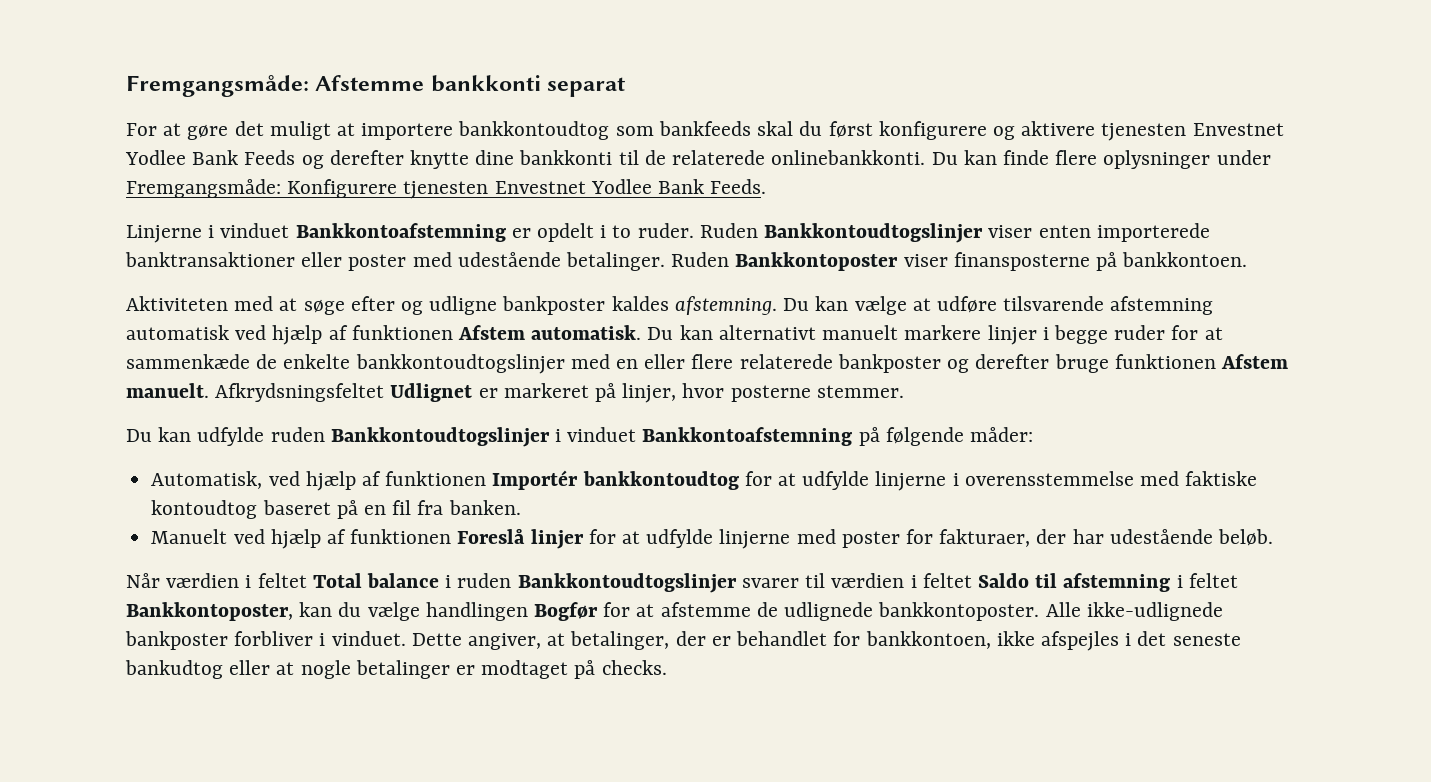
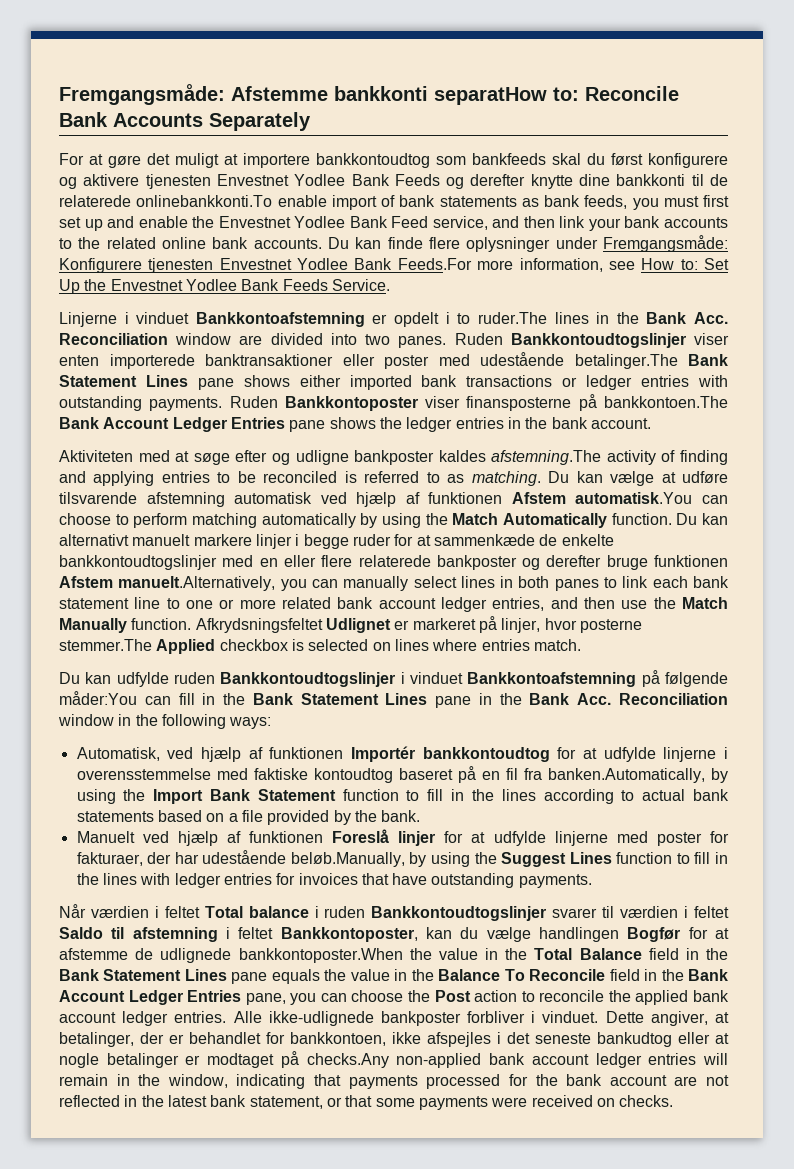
- Fremgangsmåde: Afstemme bankkonti separat
+ Fremgangsmåde: Afstemme bankkonti separatHow to: Reconcile Bank Accounts Separately
- For at gøre det muligt at importere bankkontoudtog som bankfeeds skal du først konfigurere og aktivere tjenesten Envestnet Yodlee Bank Feeds og derefter knytte dine bankkonti til de relaterede onlinebankkonti.
+ For at gøre det muligt at importere bankkontoudtog som bankfeeds skal du først konfigurere og aktivere tjenesten Envestnet Yodlee Bank Feeds og derefter knytte dine bankkonti til de relaterede onlinebankkonti.To enable import of bank statements as bank feeds, you must first set up and enable the Envestnet Yodlee Bank Feed service, and then link your bank accounts to the related online bank accounts.
- Du kan finde flere oplysninger under Fremgangsmåde: Konfigurere tjenesten Envestnet Yodlee Bank Feeds.
+ Du kan finde flere oplysninger under Fremgangsmåde: Konfigurere tjenesten Envestnet Yodlee Bank Feeds.For more information, see How to: Set Up the Envestnet Yodlee Bank Feeds Service.
- Linjerne i vinduet Bankkontoafstemning er opdelt i to ruder.
+ Linjerne i vinduet Bankkontoafstemning er opdelt i to ruder.The lines in the Bank Acc. Reconciliation window are divided into two panes.
- Ruden Bankkontoudtogslinjer viser enten importerede banktransaktioner eller poster med udestående betalinger.
+ Ruden Bankkontoudtogslinjer viser enten importerede banktransaktioner eller poster med udestående betalinger.The Bank Statement Lines pane shows either imported bank transactions or ledger entries with outstanding payments.
- Ruden Bankkontoposter viser finansposterne på bankkontoen.
+ Ruden Bankkontoposter viser finansposterne på bankkontoen.The Bank Account Ledger Entries pane shows the ledger entries in the bank account.
- Aktiviteten med at søge efter og udligne bankposter kaldes afstemning.
+ Aktiviteten med at søge efter og udligne bankposter kaldes afstemning.The activity of finding and applying entries to be reconciled is referred to as matching.
- Du kan vælge at udføre tilsvarende afstemning automatisk ved hjælp af funktionen Afstem automatisk.
+ Du kan vælge at udføre tilsvarende afstemning automatisk ved hjælp af funktionen Afstem automatisk.You can choose to perform matching automatically by using the Match Automatically function.
- Du kan alternativt manuelt markere linjer i begge ruder for at sammenkæde de enkelte bankkontoudtogslinjer med en eller flere relaterede bankposter og derefter bruge funktionen Afstem manuelt.
+ Du kan alternativt manuelt markere linjer i begge ruder for at sammenkæde de enkelte bankkontoudtogslinjer med en eller flere relaterede bankposter og derefter bruge funktionen Afstem manuelt.Alternatively, you can manually select lines in both panes to link each bank statement line to one or more related bank account ledger entries, and then use the Match Manually function.
- Afkrydsningsfeltet Udlignet er markeret på linjer, hvor posterne stemmer.
+ Afkrydsningsfeltet Udlignet er markeret på linjer, hvor posterne stemmer.The Applied checkbox is selected on lines where entries match.
- Du kan udfylde ruden Bankkontoudtogslinjer i vinduet Bankkontoafstemning på følgende måder:
+ Du kan udfylde ruden Bankkontoudtogslinjer i vinduet Bankkontoafstemning på følgende måder:You can fill in the Bank Statement Lines pane in the Bank Acc. Reconciliation window in the following ways:
- Automatisk, ved hjælp af funktionen Importér bankkontoudtog for at udfylde linjerne i overensstemmelse med faktiske kontoudtog baseret på en fil fra banken.
+ Automatisk, ved hjælp af funktionen Importér bankkontoudtog for at udfylde linjerne i overensstemmelse med faktiske kontoudtog baseret på en fil fra banken.Automatically, by using the Import Bank Statement function to fill in the lines according to actual bank statements based on a file provided by the bank.
- Manuelt ved hjælp af funktionen Foreslå linjer for at udfylde linjerne med poster for fakturaer, der har udestående beløb.
+ Manuelt ved hjælp af funktionen Foreslå linjer for at udfylde linjerne med poster for fakturaer, der har udestående beløb.Manually, by using the Suggest Lines function to fill in the lines with ledger entries for invoices that have outstanding payments.
- Når værdien i feltet Total balance i ruden Bankkontoudtogslinjer svarer til værdien i feltet Saldo til afstemning i feltet Bankkontoposter, kan du vælge handlingen Bogfør for at afstemme de udlignede bankkontoposter.
+ Når værdien i feltet Total balance i ruden Bankkontoudtogslinjer svarer til værdien i feltet Saldo til afstemning i feltet Bankkontoposter, kan du vælge handlingen Bogfør for at afstemme de udlignede bankkontoposter.When the value in the Total Balance field in the Bank Statement Lines pane equals the value in the Balance To Reconcile field in the Bank Account Ledger Entries pane, you can choose the Post action to reconcile the applied bank account ledger entries.
- Dette angiver, at betalinger, der er behandlet for bankkontoen, ikke afspejles i det seneste bankudtog eller at nogle betalinger er modtaget på checks.
+ Dette angiver, at betalinger, der er behandlet for bankkontoen, ikke afspejles i det seneste bankudtog eller at nogle betalinger er modtaget på checks.Any non-applied bank account ledger entries will remain in the window, indicating that payments processed for the bank account are not reflected in the latest bank statement, or that some payments were received on checks.

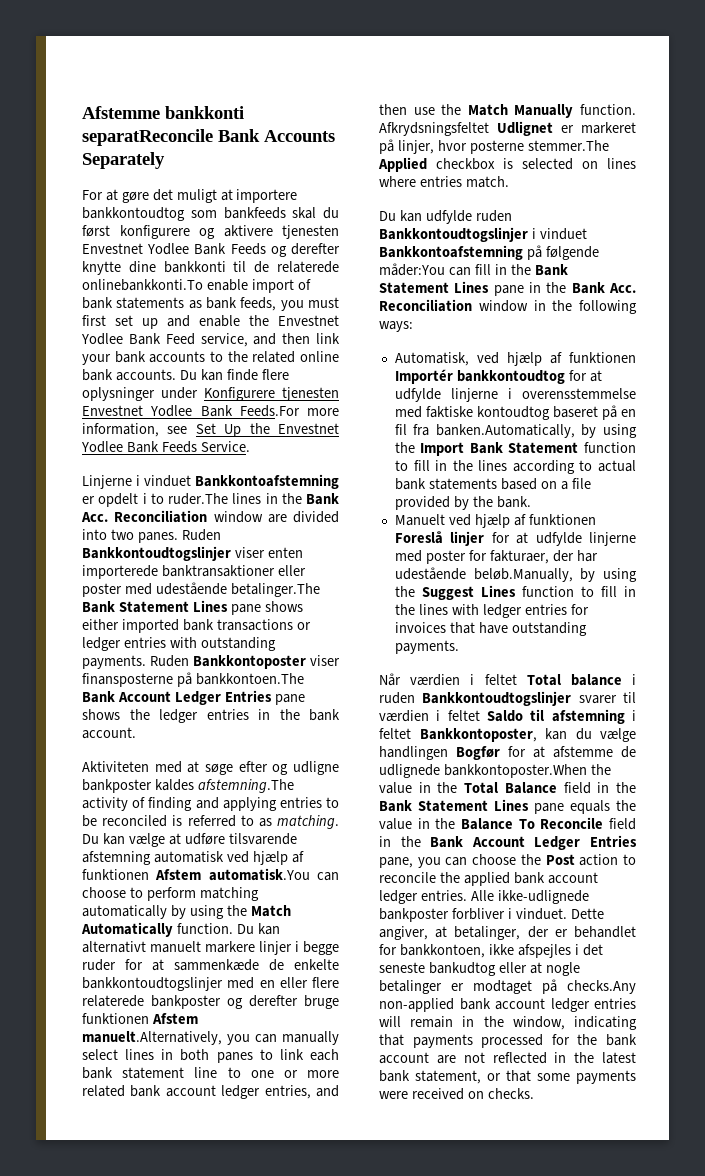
- Fremgangsmåde: Afstemme bankkonti separatHow to: Reconcile Bank Accounts Separately
+ Afstemme bankkonti separatReconcile Bank Accounts Separately
- Du kan finde flere oplysninger under Fremgangsmåde: Konfigurere tjenesten Envestnet Yodlee Bank Feeds.For more information, see How to: Set Up the Envestnet Yodlee Bank Feeds Service.
+ Du kan finde flere oplysninger under Konfigurere tjenesten Envestnet Yodlee Bank Feeds.For more information, see Set Up the Envestnet Yodlee Bank Feeds Service.

